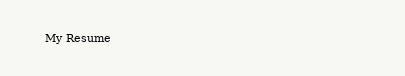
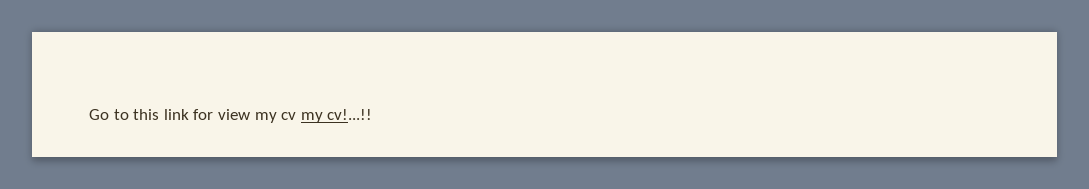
- My Resume
+ Go to this link for view my cv my cv!...!!

